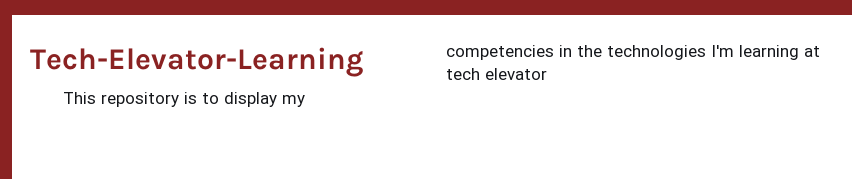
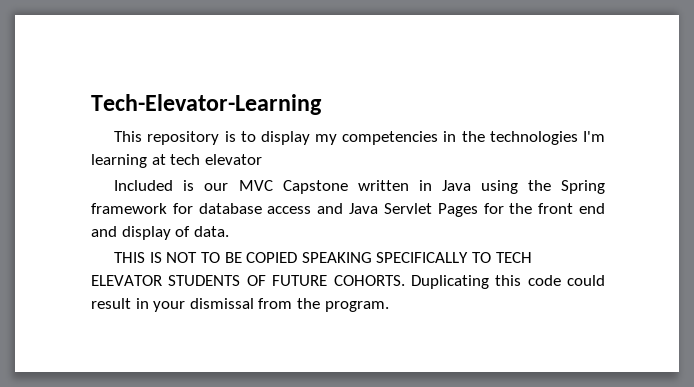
+ Included is our MVC Capstone written in Java using the Spring framework for database access and Java Servlet Pages for the front end and display of data.
+ THIS IS NOT TO BE COPIED SPEAKING SPECIFICALLY TO TECH ELEVATOR STUDENTS OF FUTURE COHORTS. Duplicating this code could result in your dismissal from the program.

